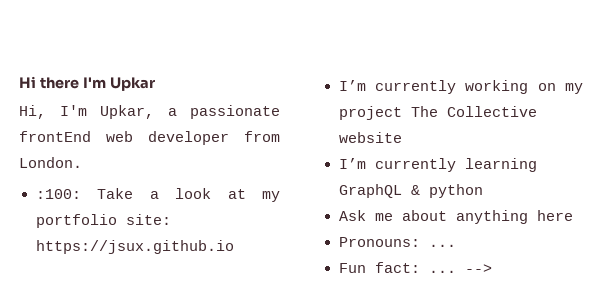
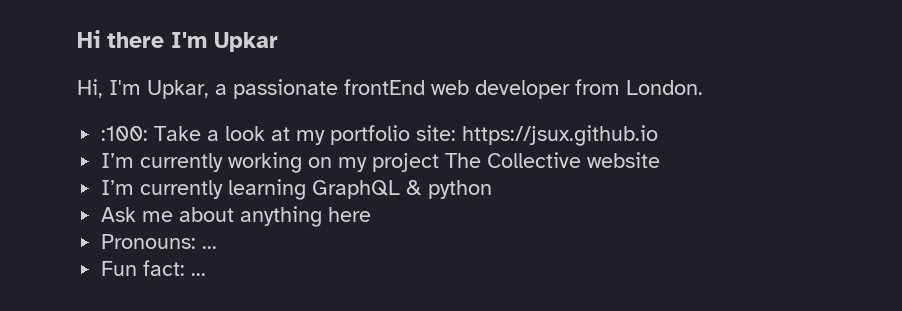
- -->

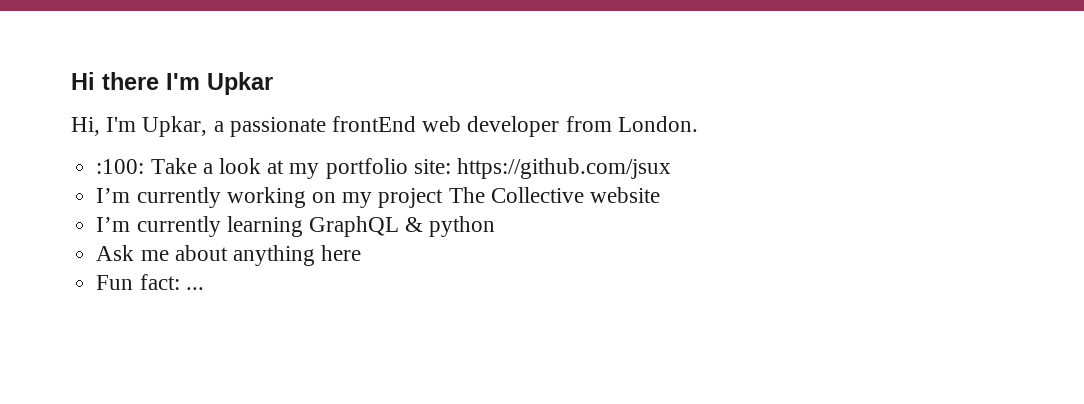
- :100: Take a look at my portfolio site: https://jsux.github.io
+ :100: Take a look at my portfolio site: https://github.com/jsux
- Pronouns: ...

